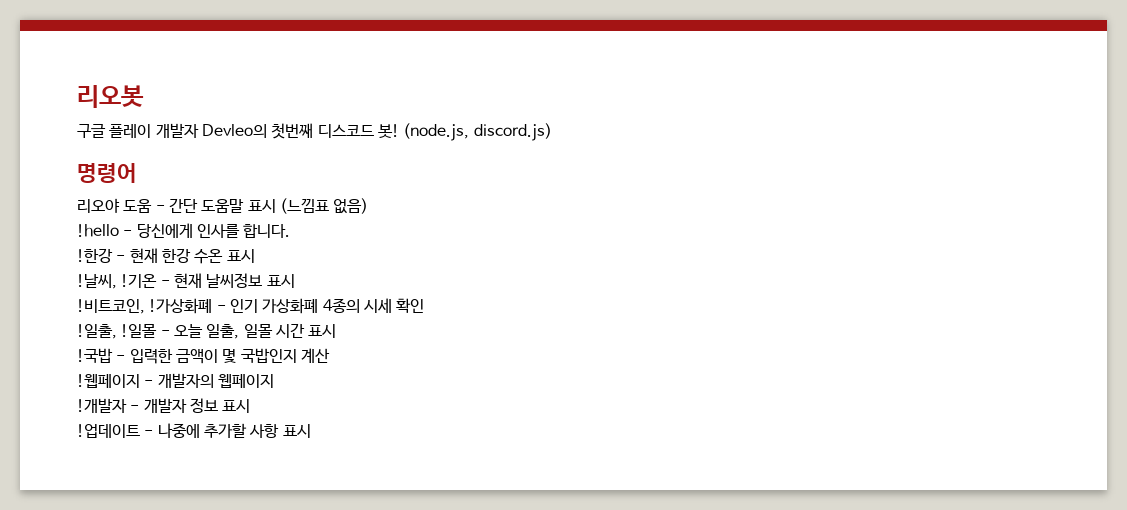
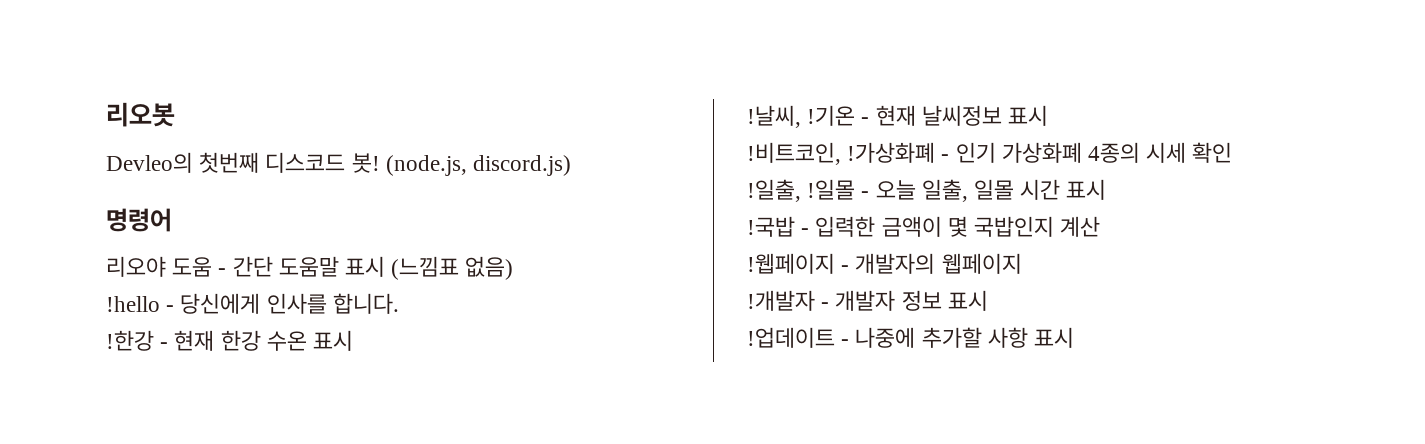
- 구글 플레이 개발자 Devleo의 첫번째 디스코드 봇!
+ Devleo의 첫번째 디스코드 봇!

